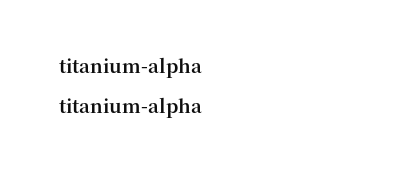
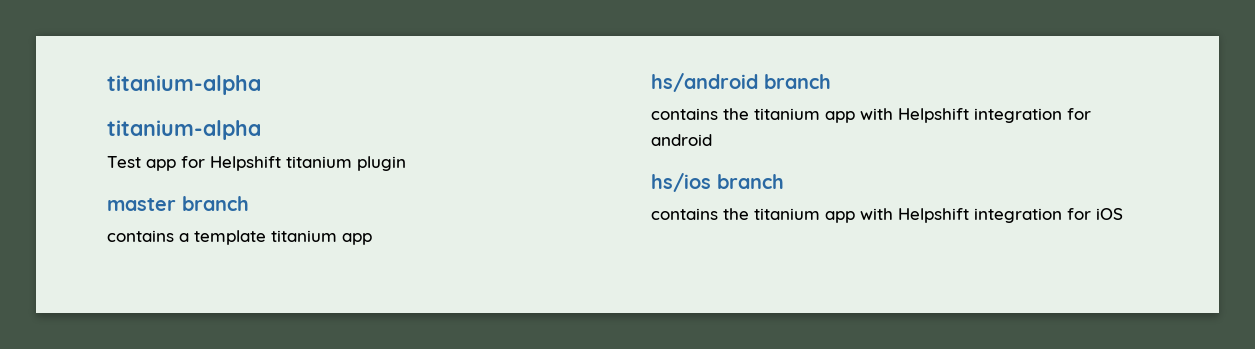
+ Test app for Helpshift titanium plugin
+ master branch
+ contains a template titanium app
+ hs/android branch
+ contains the titanium app with Helpshift integration for android
+ hs/ios branch
+ contains the titanium app with Helpshift integration for iOS

